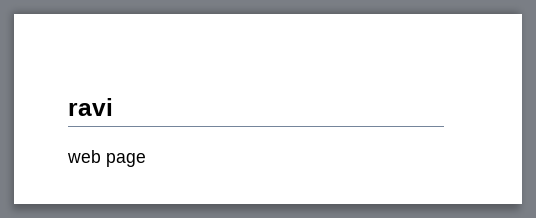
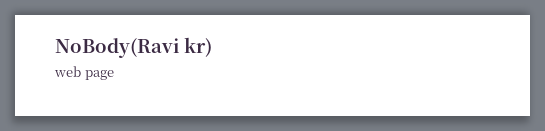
- ravi
+ NoBody(Ravi kr)

